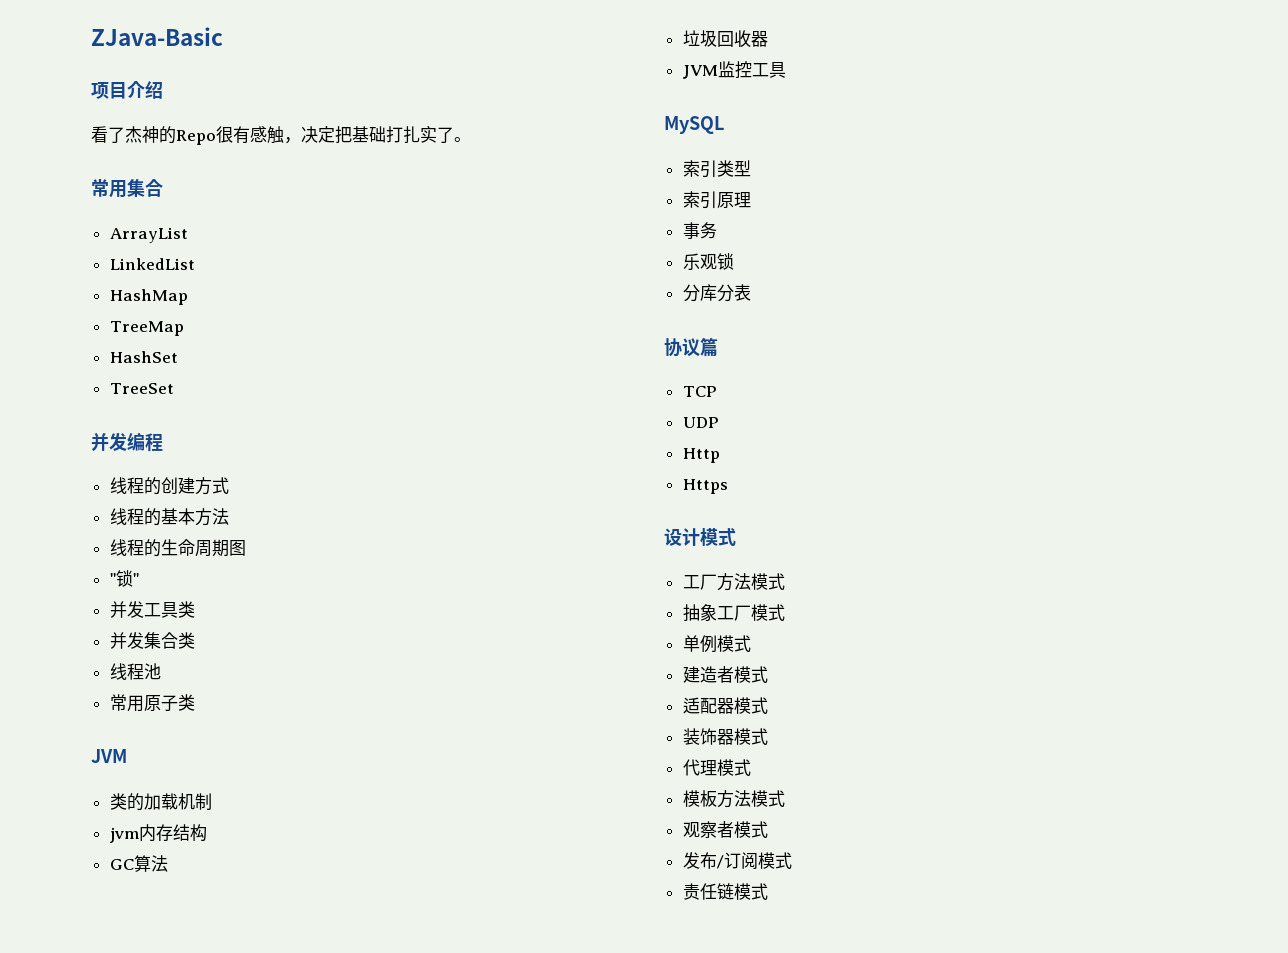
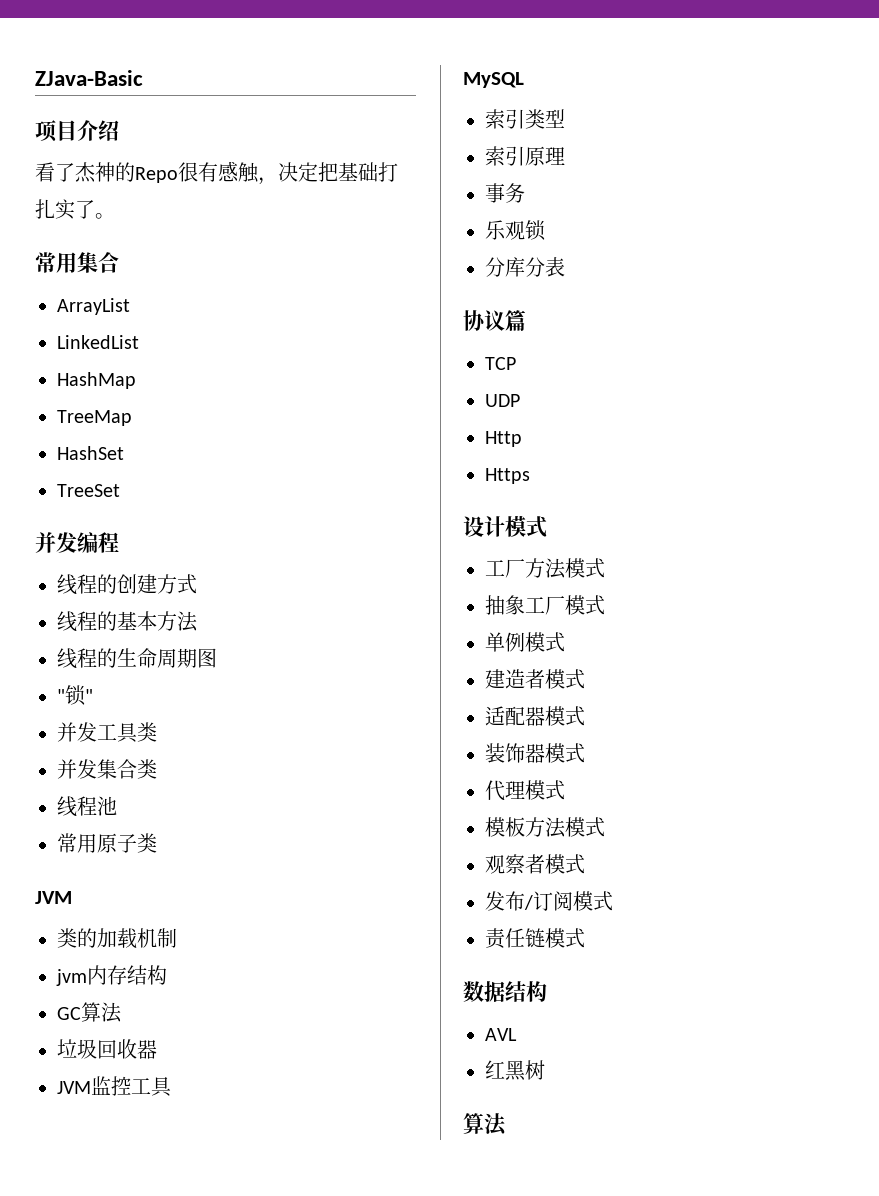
+ 数据结构
+ AVL
+ 红黑树
+ 算法

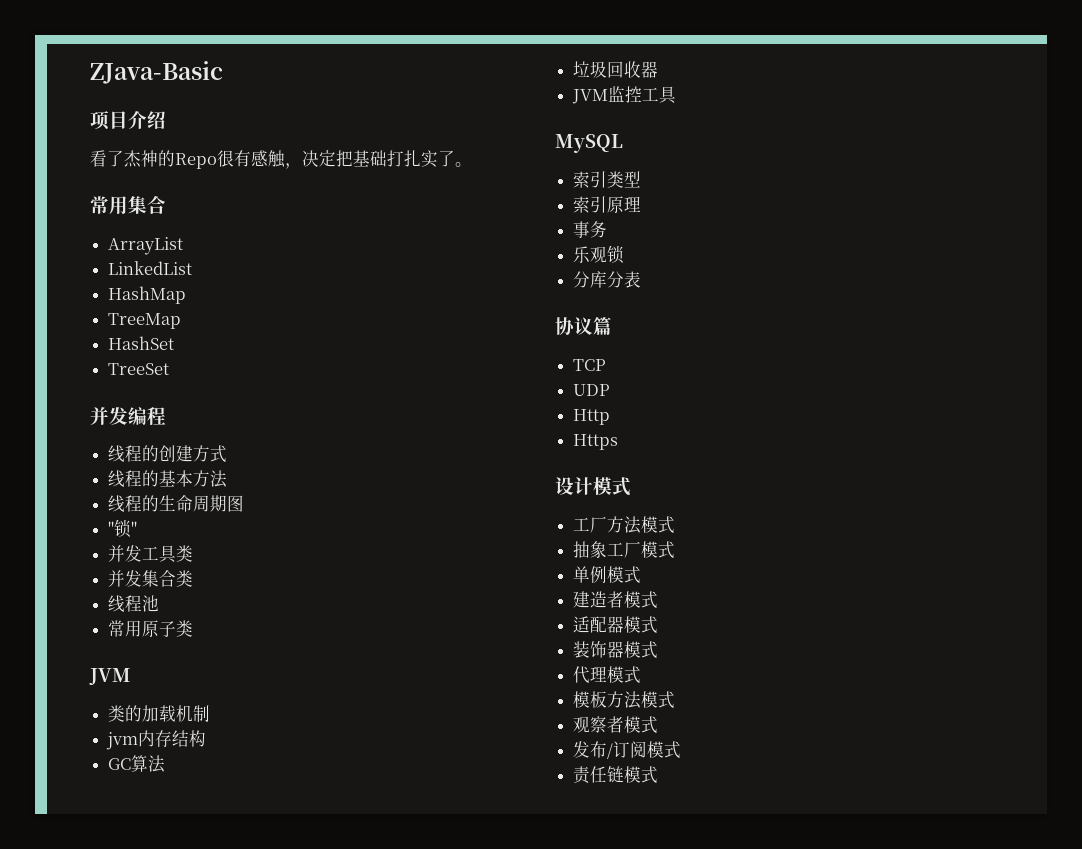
- 数据结构
- AVL
- 红黑树
- 算法

